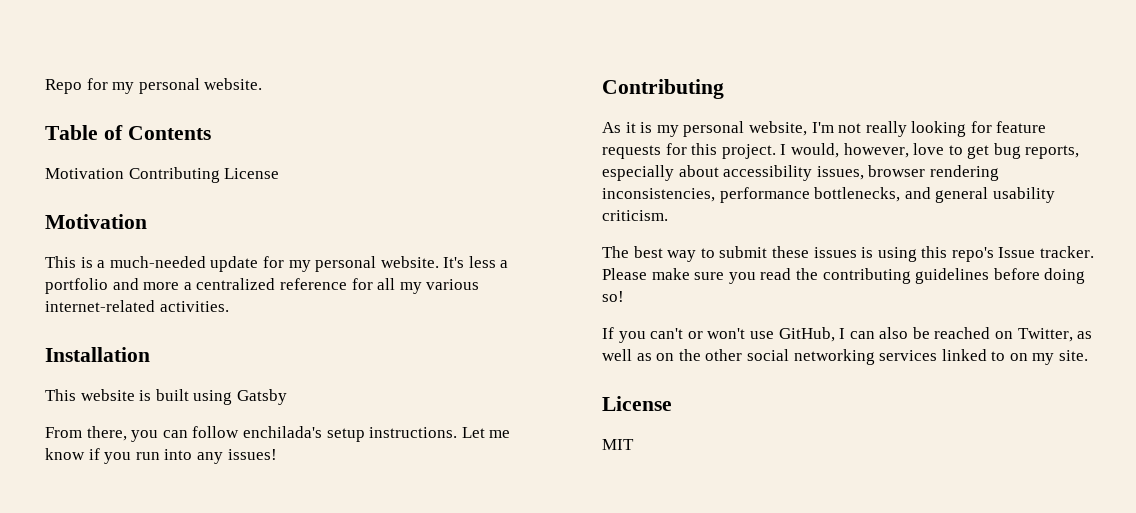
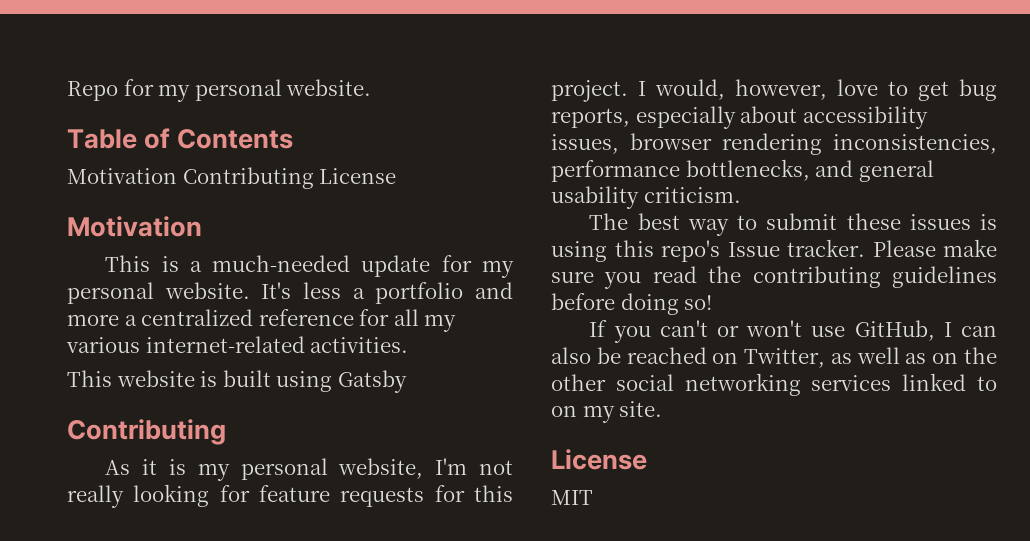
- Installation
- From there, you can follow enchilada's setup instructions. Let me know if you run into any issues!

